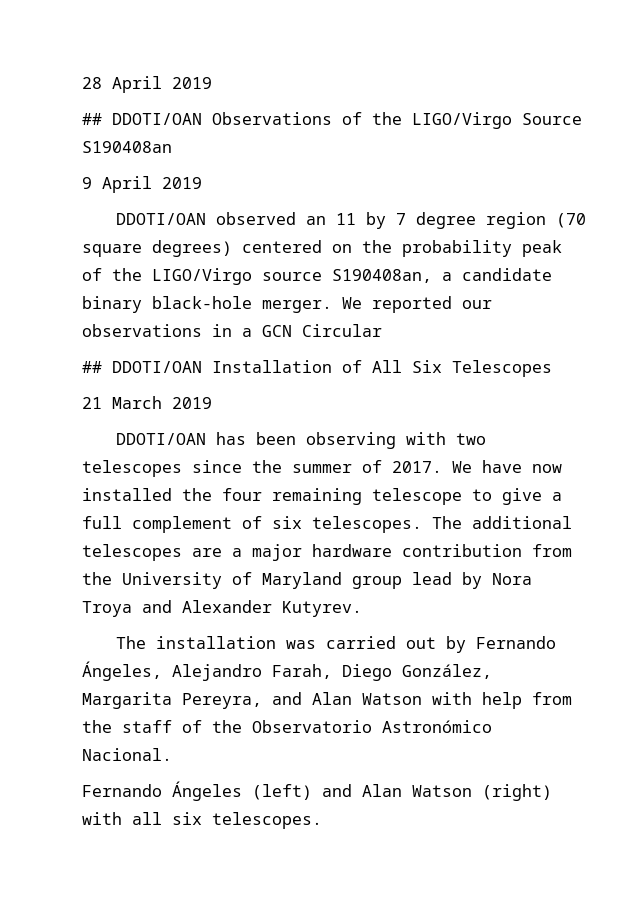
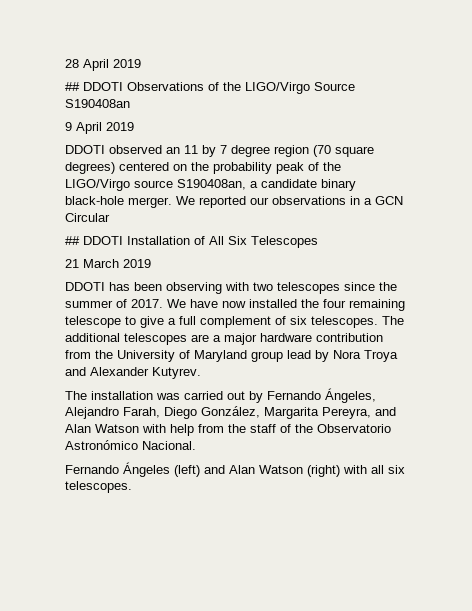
- ## DDOTI/OAN Observations of the LIGO/Virgo Source S190408an
+ ## DDOTI Observations of the LIGO/Virgo Source S190408an
- DDOTI/OAN observed an 11 by 7 degree region (70 square degrees) centered on the probability peak of the LIGO/Virgo source S190408an, a candidate binary black-hole merger.
+ DDOTI observed an 11 by 7 degree region (70 square degrees) centered on the probability peak of the LIGO/Virgo source S190408an, a candidate binary black-hole merger.
- ## DDOTI/OAN Installation of All Six Telescopes
+ ## DDOTI Installation of All Six Telescopes
- DDOTI/OAN has been observing with two telescopes since the summer of 2017.
+ DDOTI has been observing with two telescopes since the summer of 2017.

